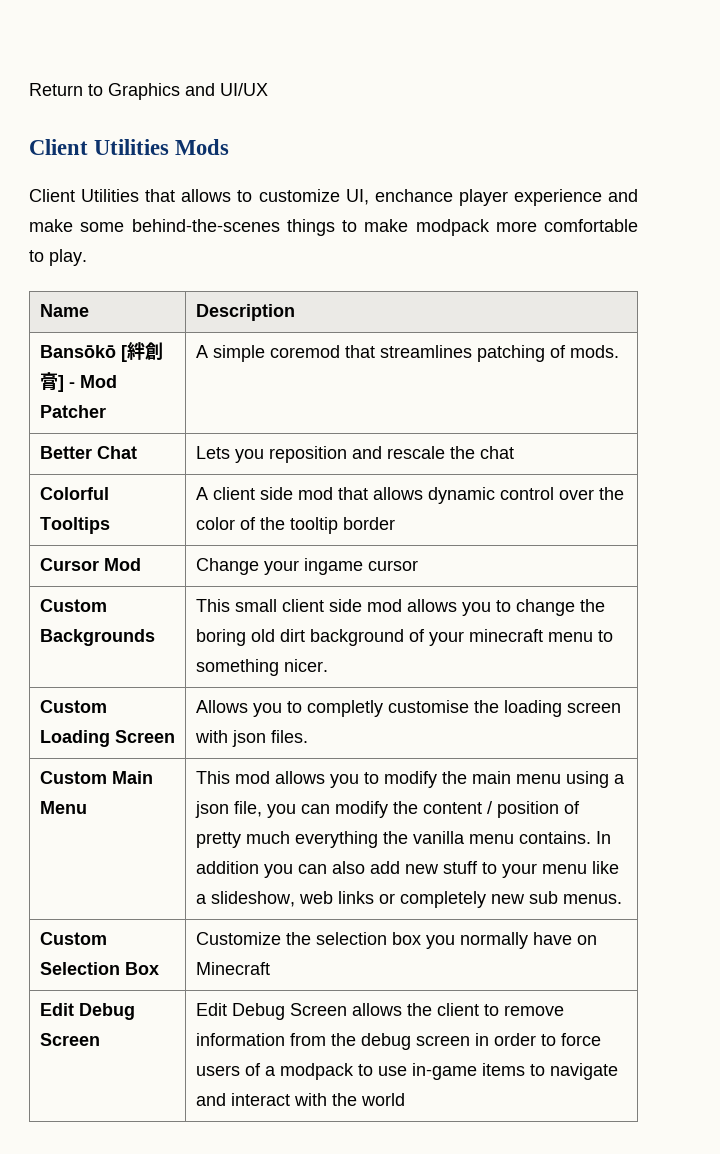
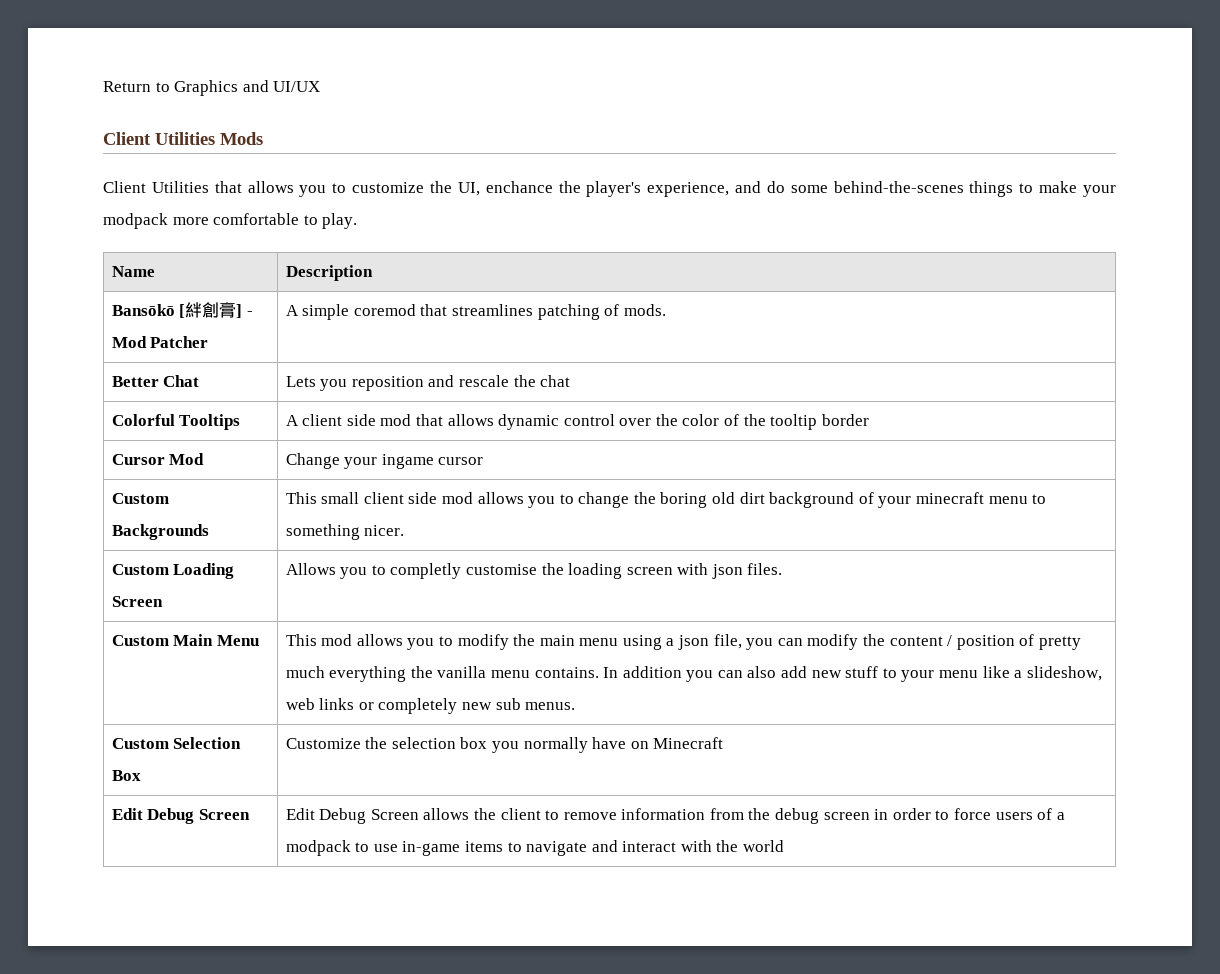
- Client Utilities that allows to customize UI, enchance player experience and make some behind-the-scenes things to make modpack more comfortable to play.
+ Client Utilities that allows you to customize the UI, enchance the player's experience, and do some behind-the-scenes things to make your modpack more comfortable to play.

